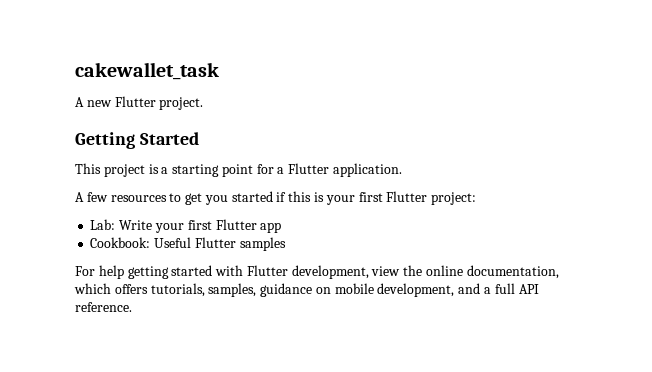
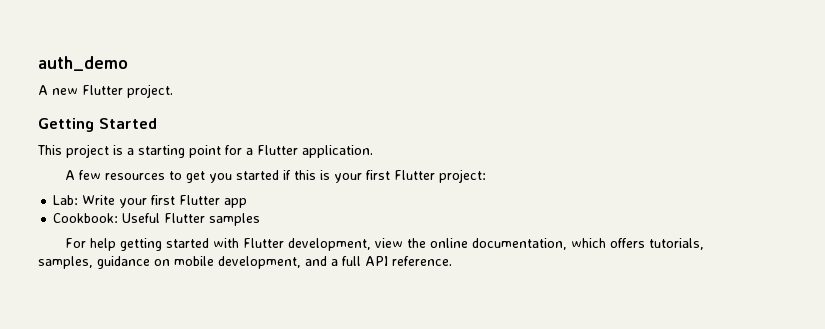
- cakewallet_task
+ auth_demo

